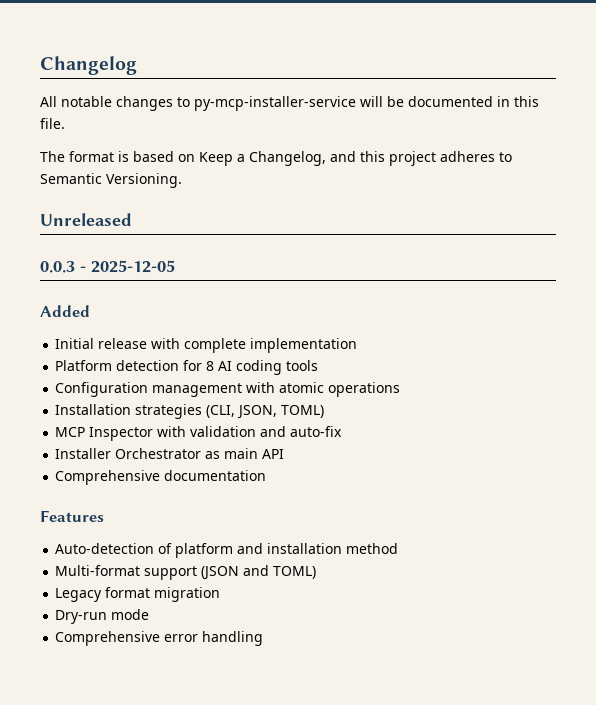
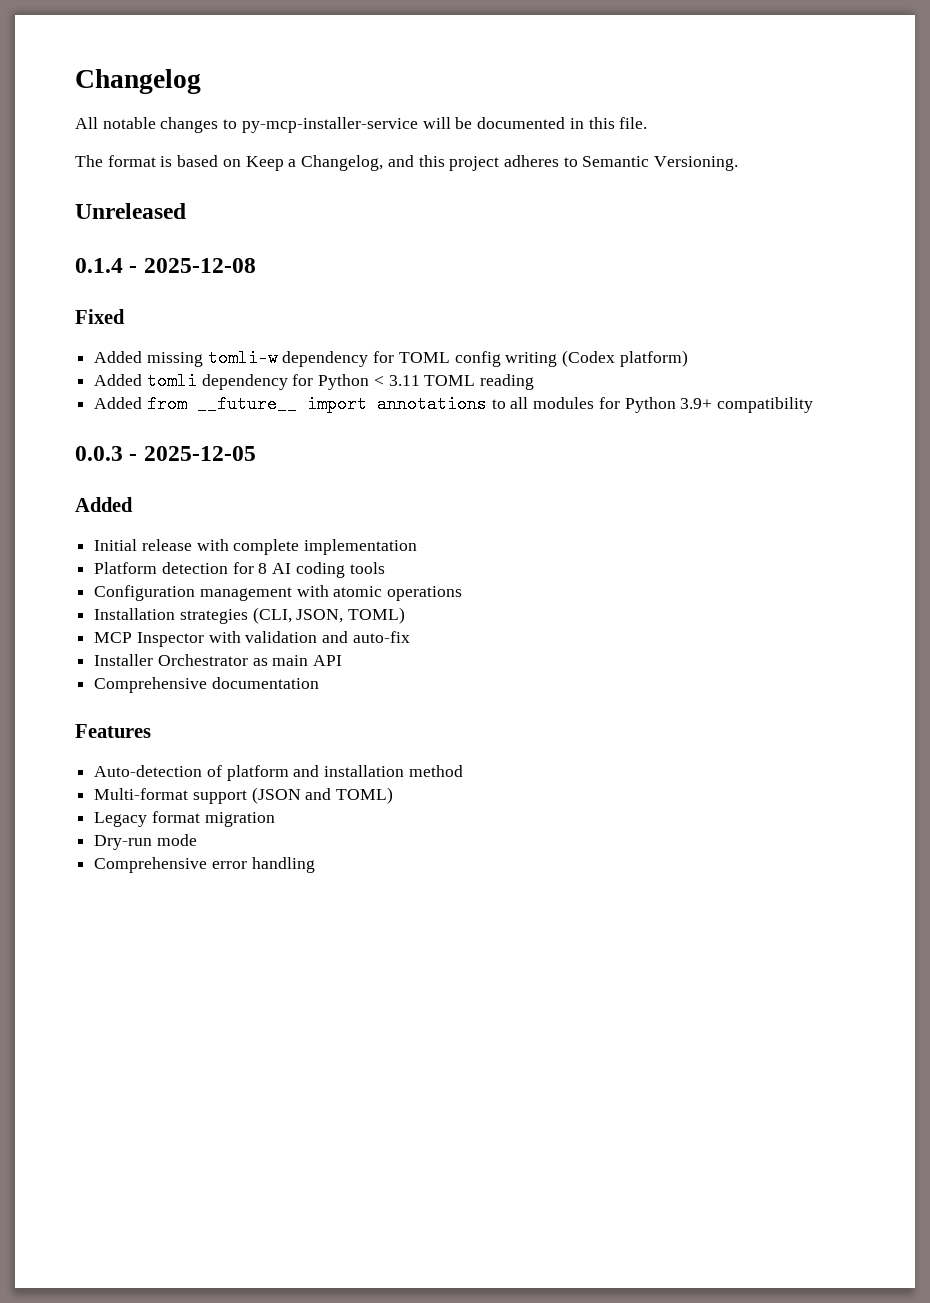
+ 0.1.4 - 2025-12-08
+ Fixed
+ Added missing tomli-w dependency for TOML config writing (Codex platform)
+ Added tomli dependency for Python < 3.11 TOML reading
+ Added from __future__ import annotations to all modules for Python 3.9+ compatibility

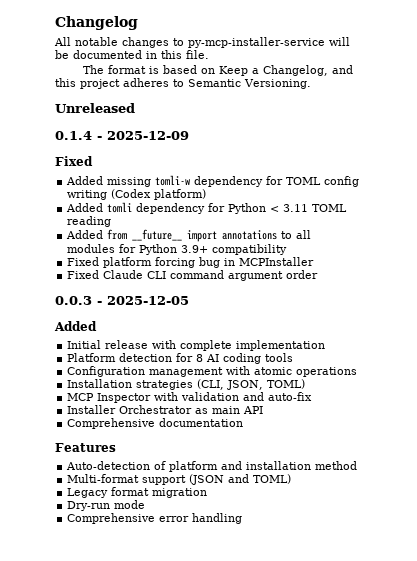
- 0.1.4 - 2025-12-08
+ 0.1.4 - 2025-12-09
+ Fixed platform forcing bug in MCPInstaller
+ Fixed Claude CLI command argument order

